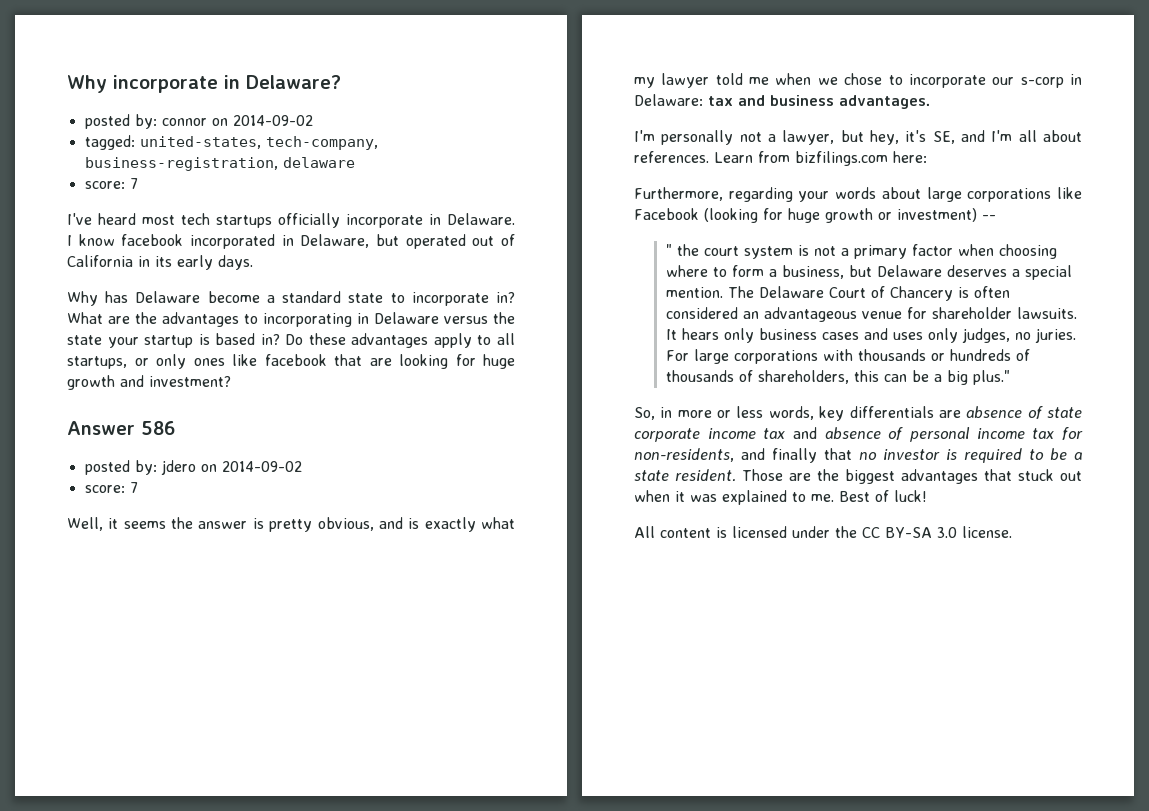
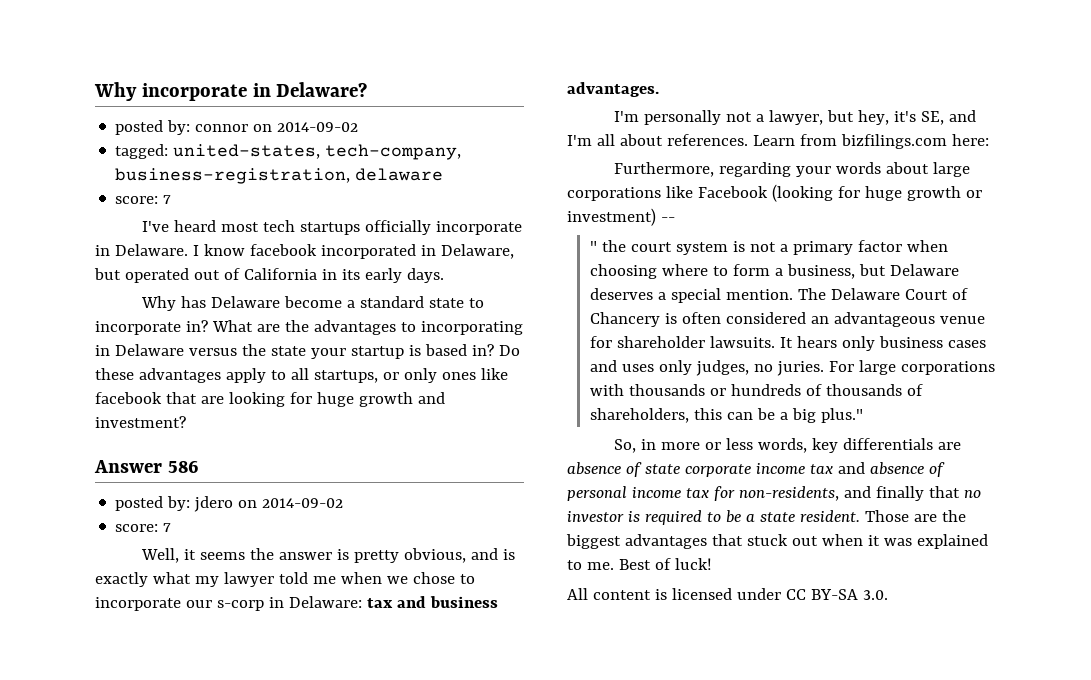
- All content is licensed under the CC BY-SA 3.0 license.
+ All content is licensed under CC BY-SA 3.0.

